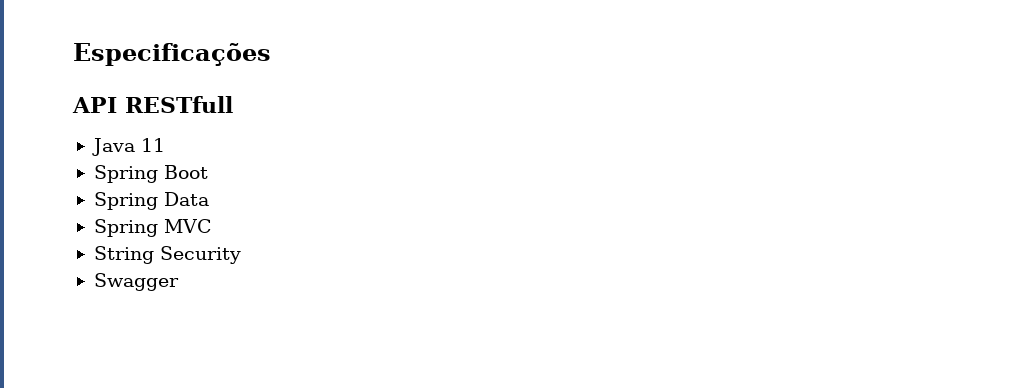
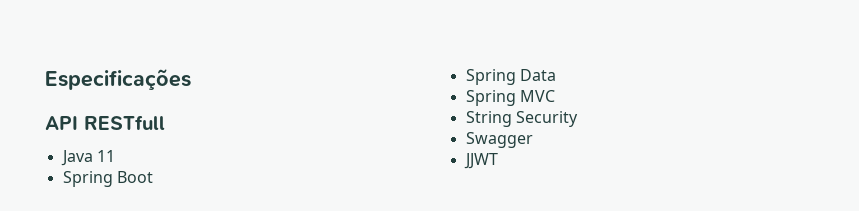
+ JJWT

